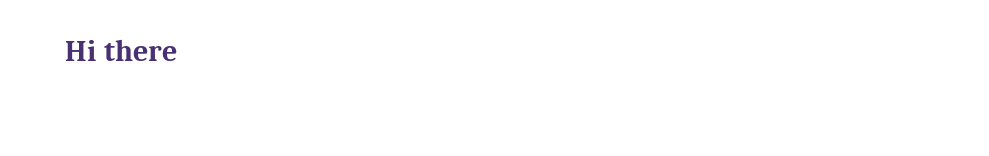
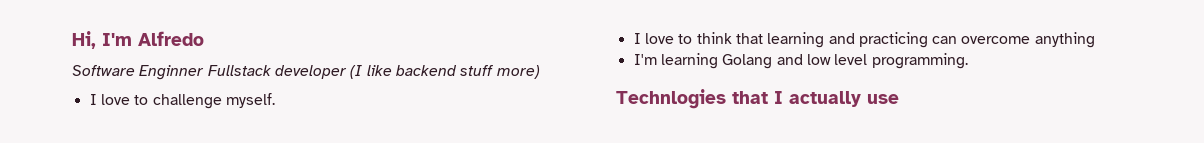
- Hi there
+ Hi, I'm Alfredo
+ Software Enginner Fullstack developer (I like backend stuff more)
+ I love to challenge myself.
+ I love to think that learning and practicing can overcome anything
+ I'm learning Golang and low level programming.
+ Technlogies that I actually use

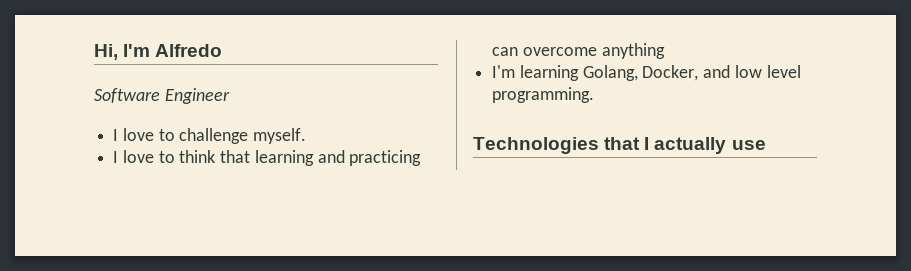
- Software Enginner Fullstack developer (I like backend stuff more)
+ Software Engineer
- I'm learning Golang and low level programming.
+ I'm learning Golang, Docker, and low level programming.
- Technlogies that I actually use
+ Technologies that I actually use

